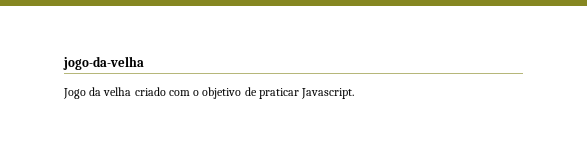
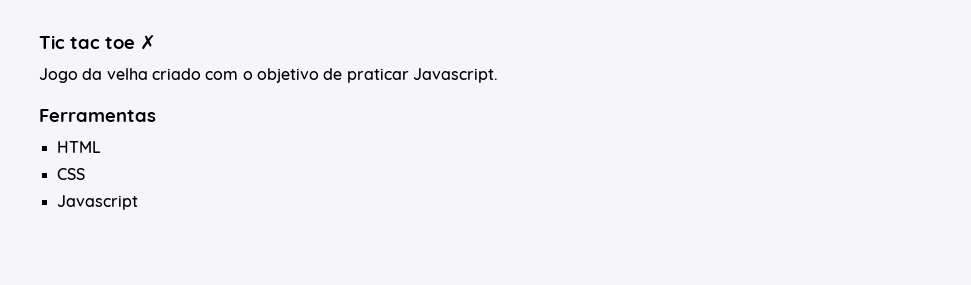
- jogo-da-velha
+ Tic tac toe ✗
+ Ferramentas
+ HTML
+ CSS
+ Javascript

